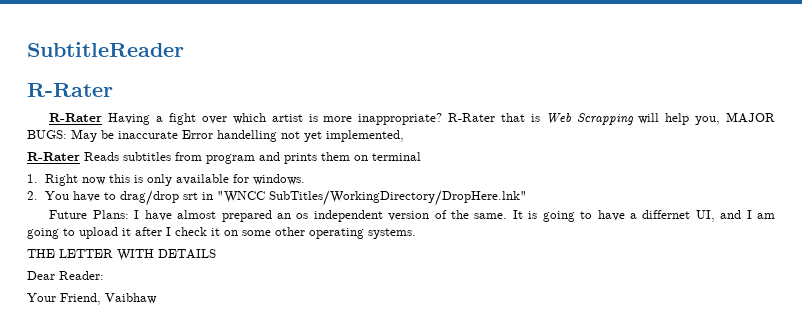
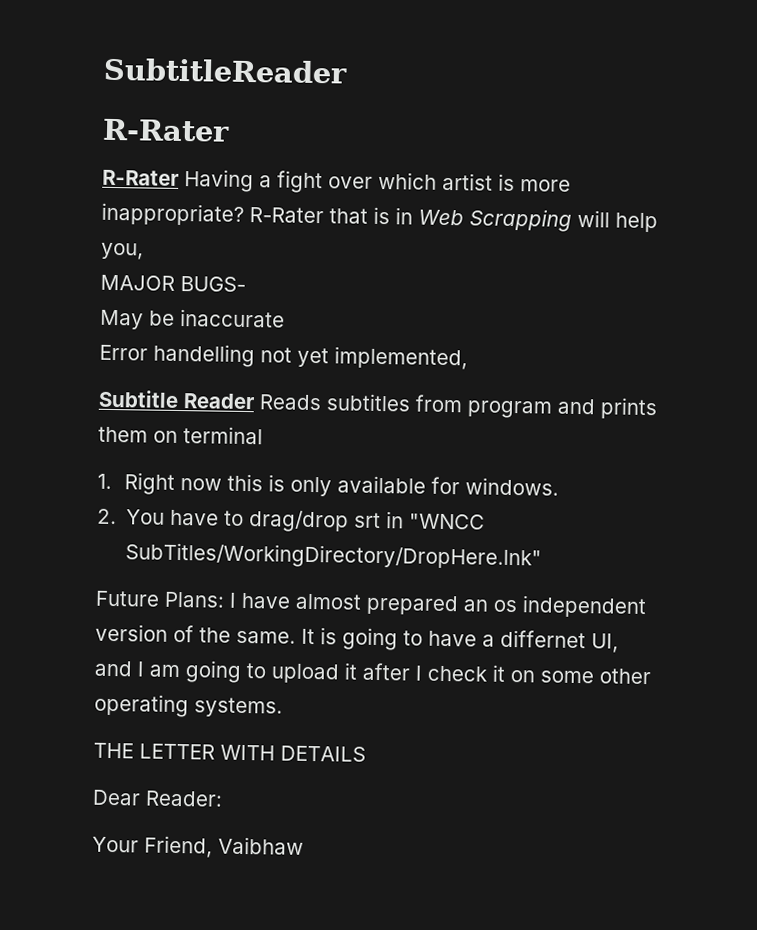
- R-Rater that is Web Scrapping will help you, MAJOR BUGS: May be inaccurate Error handelling not yet implemented,
+ R-Rater that is in Web Scrapping will help you,
+ MAJOR BUGS-
+ May be inaccurate
+ Error handelling not yet implemented,
- R-Rater Reads subtitles from program and prints them on terminal
+ Subtitle Reader Reads subtitles from program and prints them on terminal

